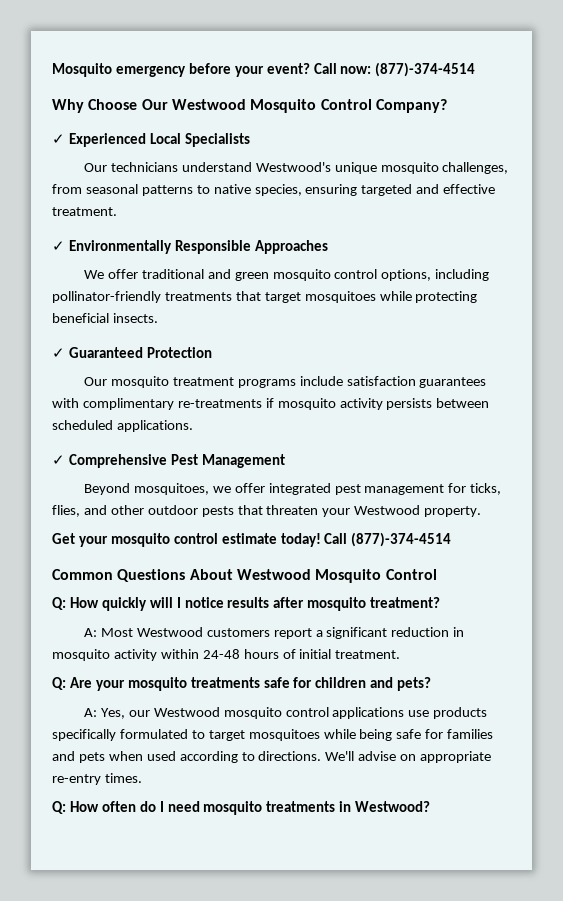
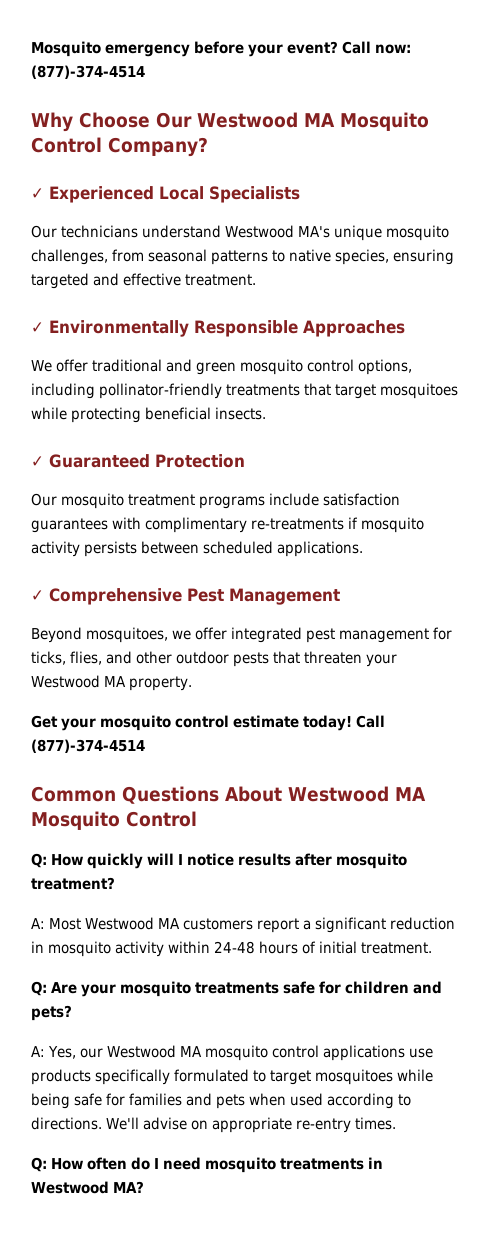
- Why Choose Our Westwood Mosquito Control Company?
+ Why Choose Our Westwood MA Mosquito Control Company?
- Our technicians understand Westwood's unique mosquito challenges, from seasonal patterns to native species, ensuring targeted and effective treatment.
+ Our technicians understand Westwood MA's unique mosquito challenges, from seasonal patterns to native species, ensuring targeted and effective treatment.
- Beyond mosquitoes, we offer integrated pest management for ticks, flies, and other outdoor pests that threaten your Westwood property.
+ Beyond mosquitoes, we offer integrated pest management for ticks, flies, and other outdoor pests that threaten your Westwood MA property.
- Common Questions About Westwood Mosquito Control
+ Common Questions About Westwood MA Mosquito Control
- A: Most Westwood customers report a significant reduction in mosquito activity within 24-48 hours of initial treatment.
+ A: Most Westwood MA customers report a significant reduction in mosquito activity within 24-48 hours of initial treatment.
- A: Yes, our Westwood mosquito control applications use products specifically formulated to target mosquitoes while being safe for families and pets when used according to directions.
+ A: Yes, our Westwood MA mosquito control applications use products specifically formulated to target mosquitoes while being safe for families and pets when used according to directions.
- Q: How often do I need mosquito treatments in Westwood?
+ Q: How often do I need mosquito treatments in Westwood MA?

